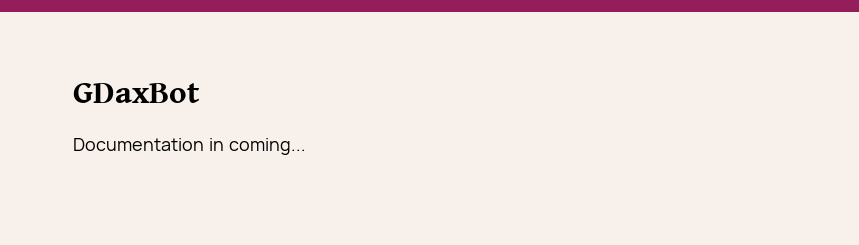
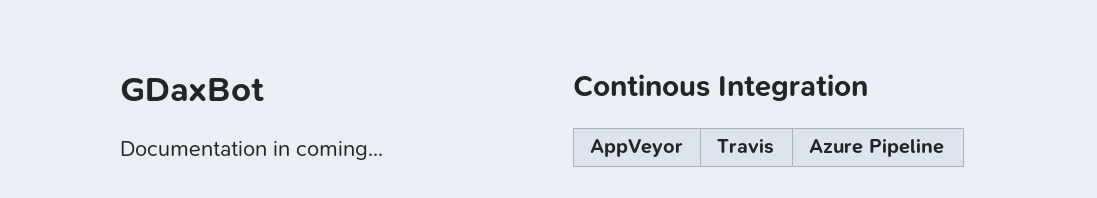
+ Continous Integration
+ AppVeyor | Travis | Azure Pipeline

